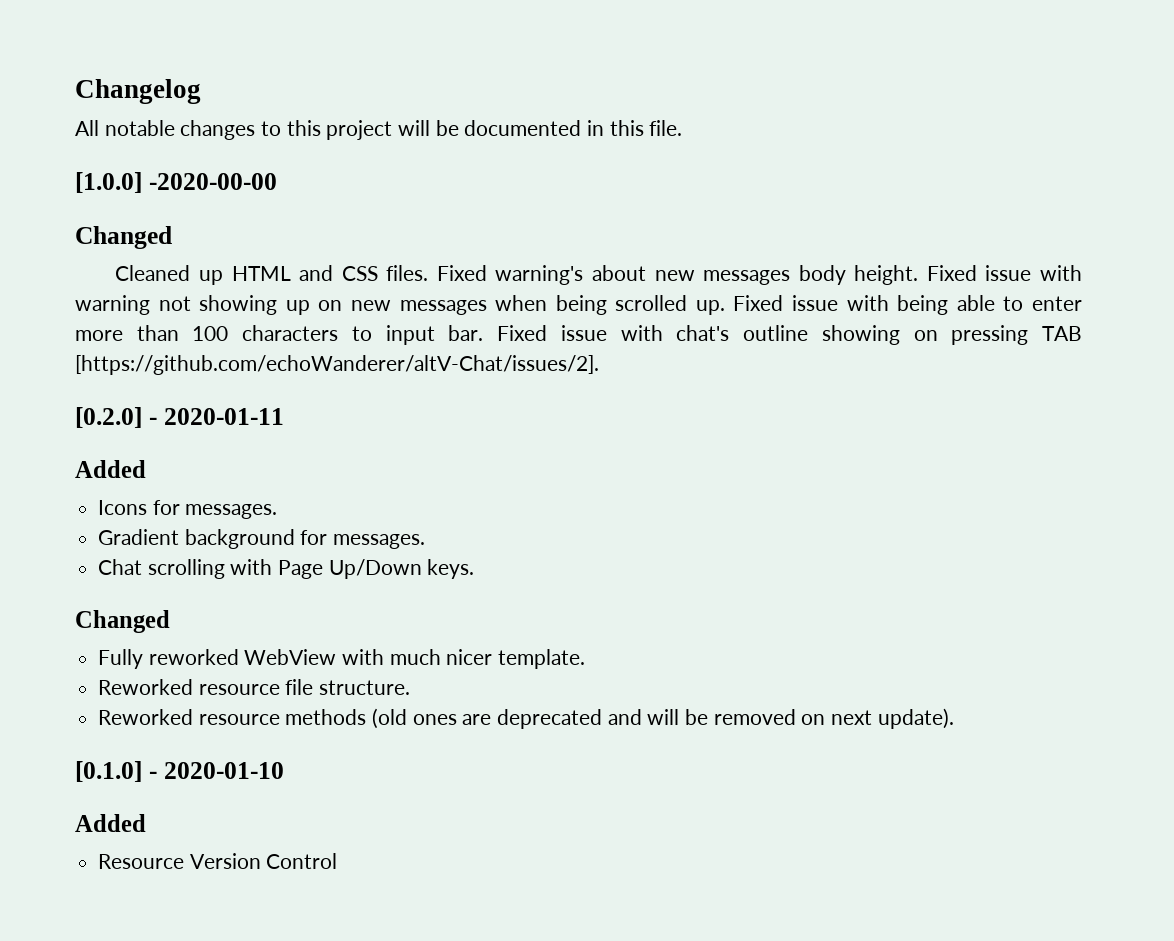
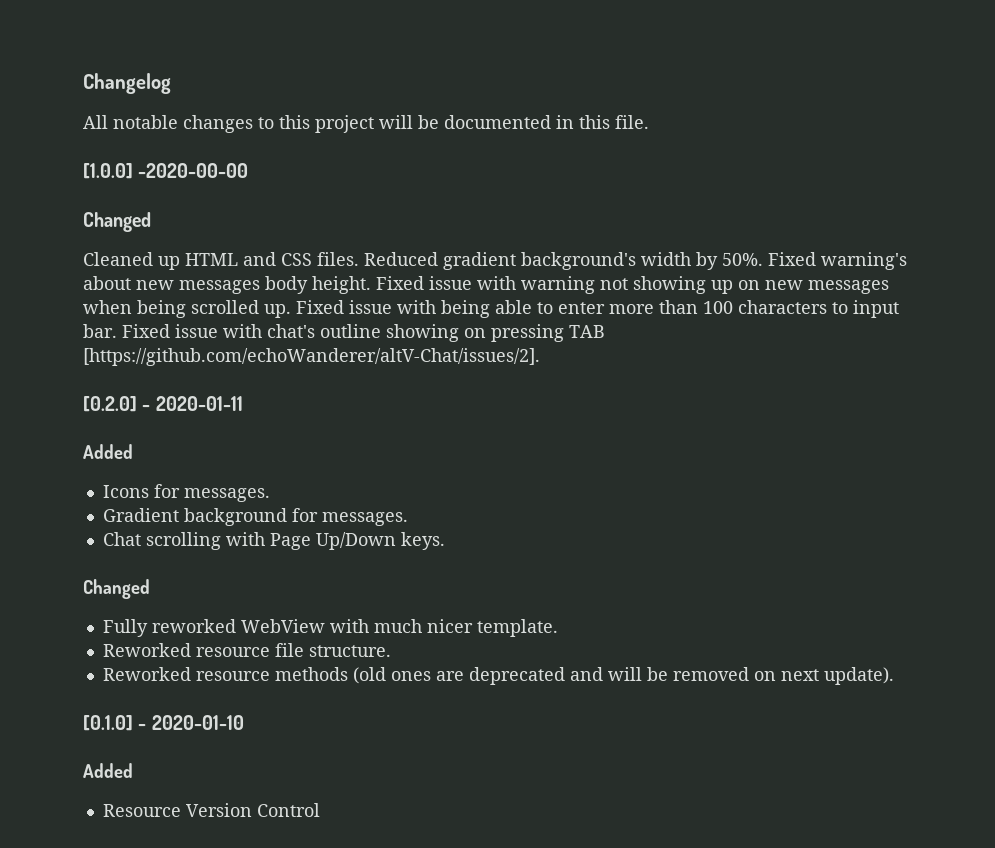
+ Reduced gradient background's width by 50%.

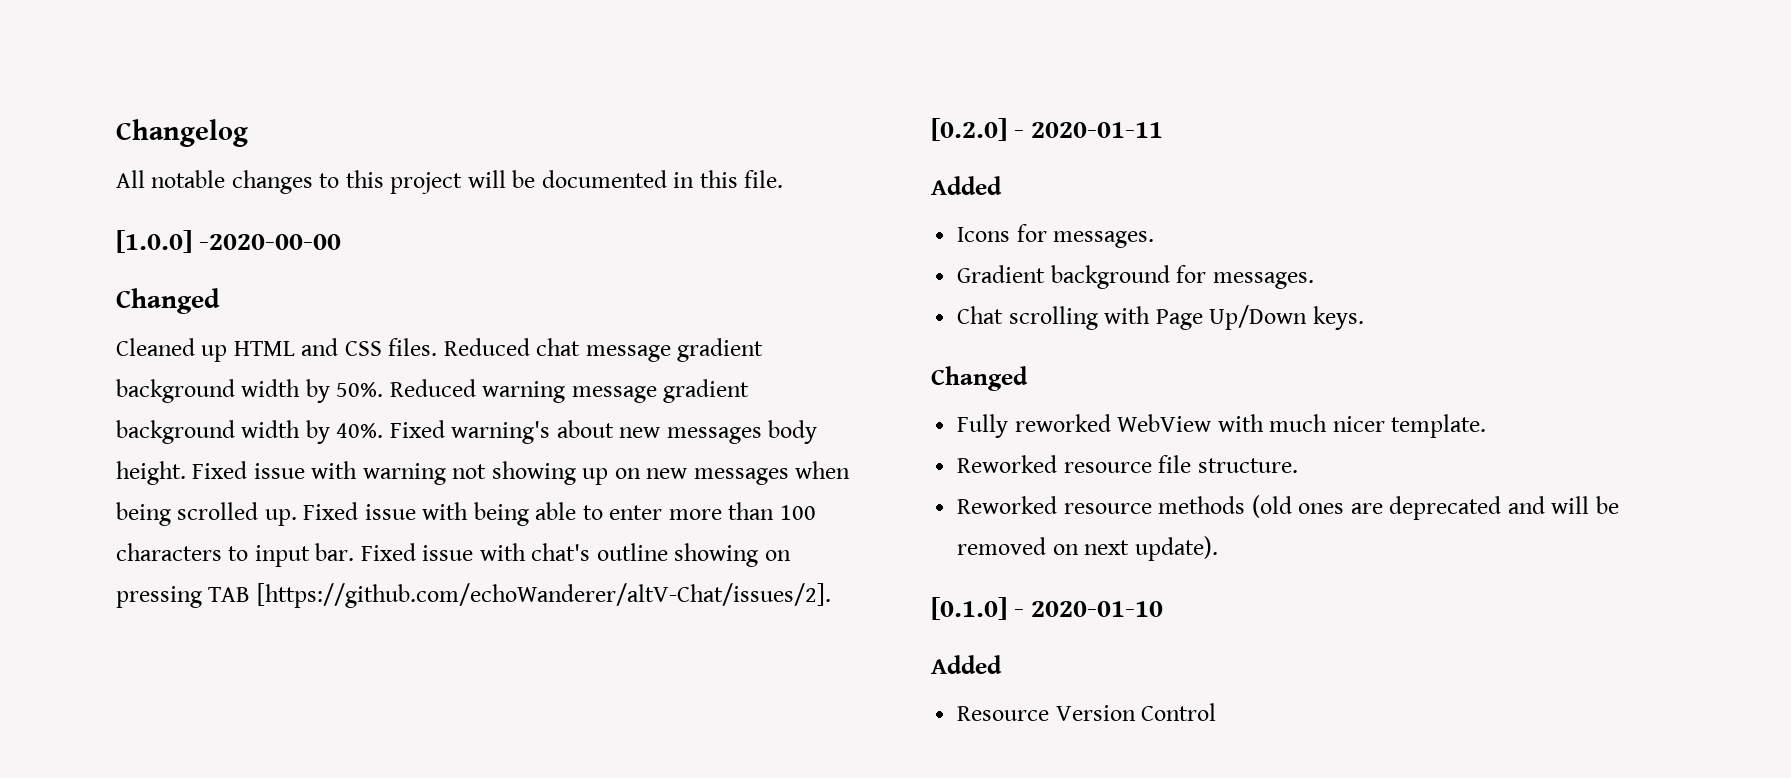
- Reduced gradient background's width by 50%.
+ Reduced chat message gradient background width by 50%. Reduced warning message gradient background width by 40%.

